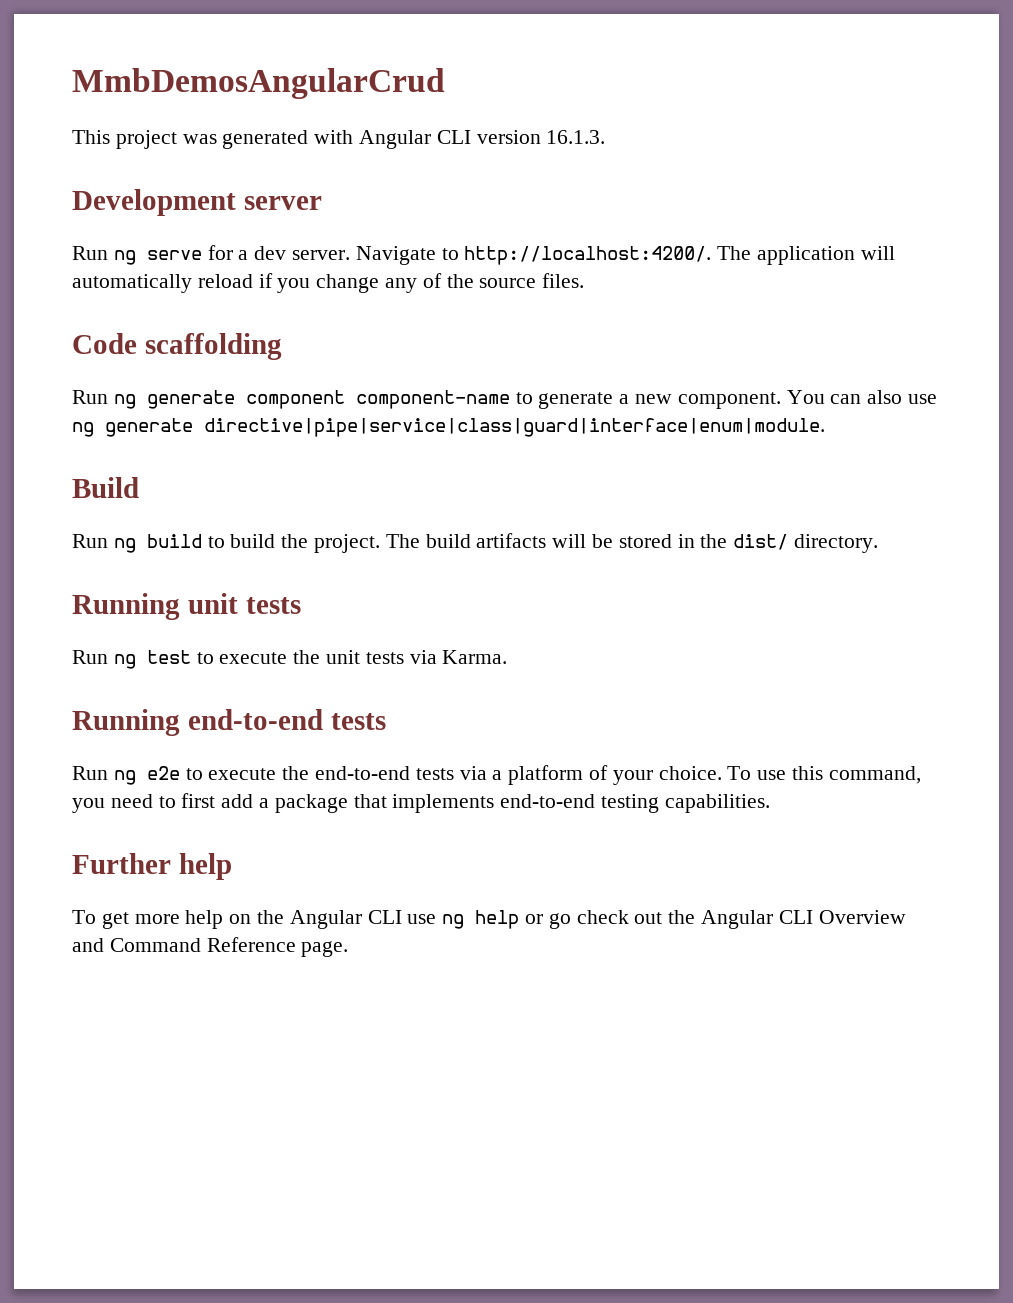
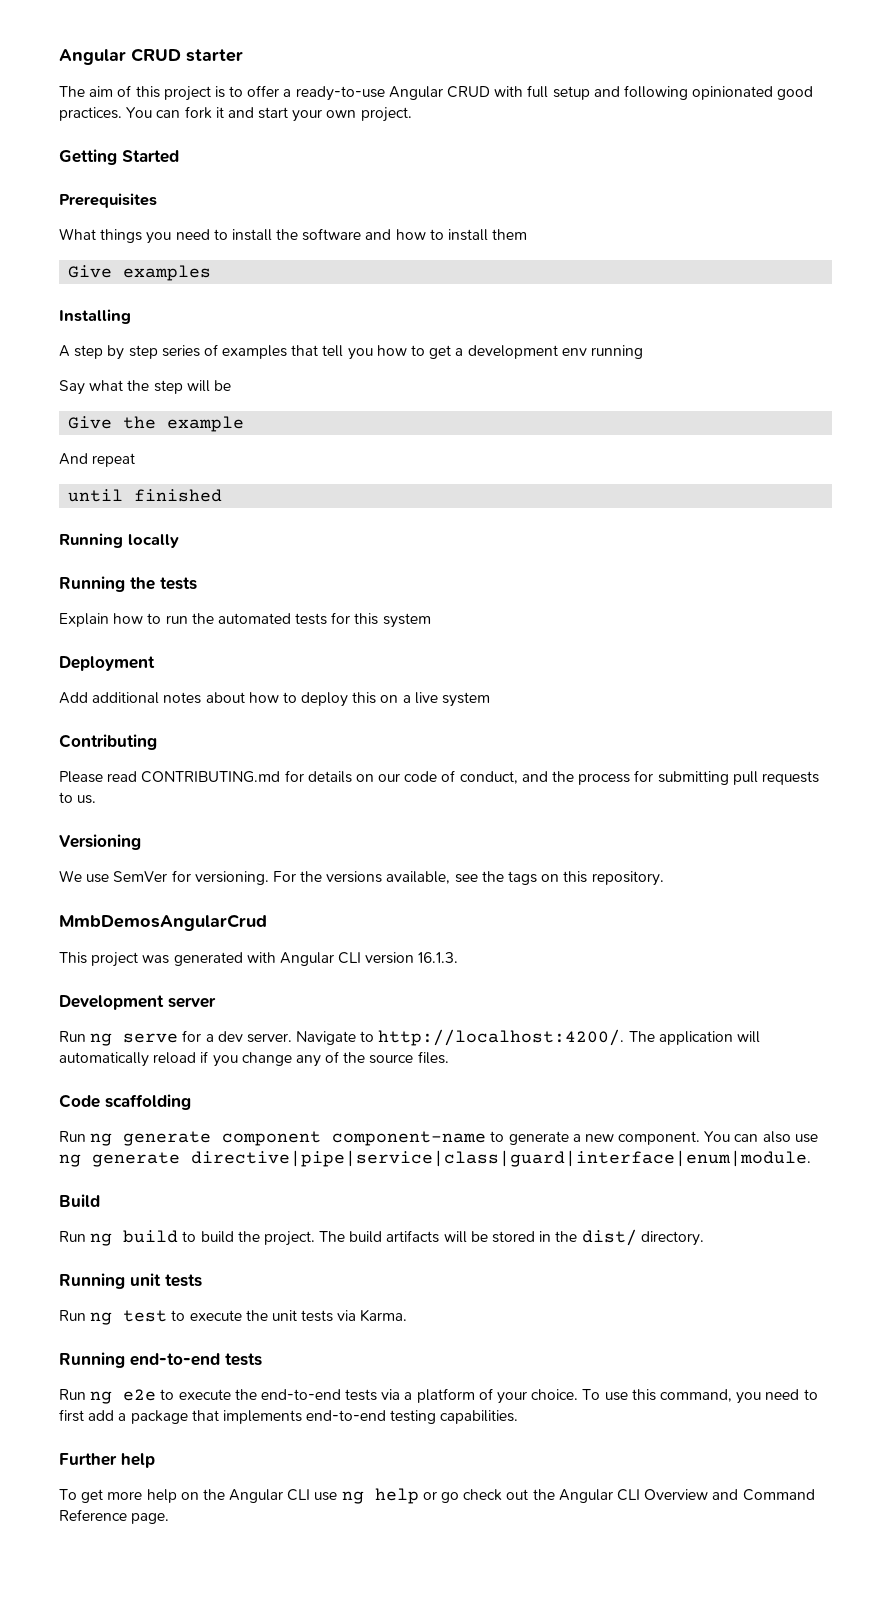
+ Angular CRUD starter
+ The aim of this project is to offer a ready-to-use Angular CRUD with full setup and following opinionated good practices. You can fork it and start your own project.
+ Getting Started
+ Prerequisites
+ What things you need to install the software and how to install them
+ Give examples
+ Installing
+ A step by step series of examples that tell you how to get a development env running
+ Say what the step will be
+ Give the example
+ And repeat
+ until finished
+ Running locally
+ Running the tests
+ Explain how to run the automated tests for this system
+ Deployment
+ Add additional notes about how to deploy this on a live system
+ Contributing
+ Please read CONTRIBUTING.md for details on our code of conduct, and the process for submitting pull requests to us.
+ Versioning
+ We use SemVer for versioning. For the versions available, see the tags on this repository.

